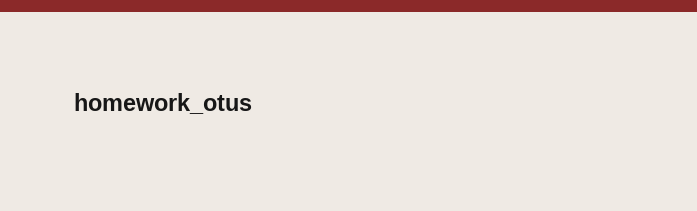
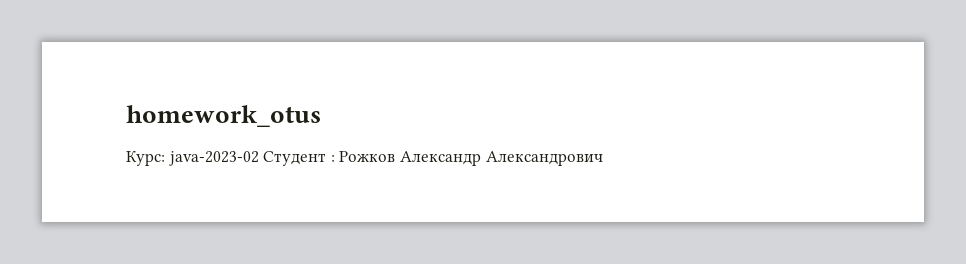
+ Курс: java-2023-02 Студент : Рожков Александр Александрович

